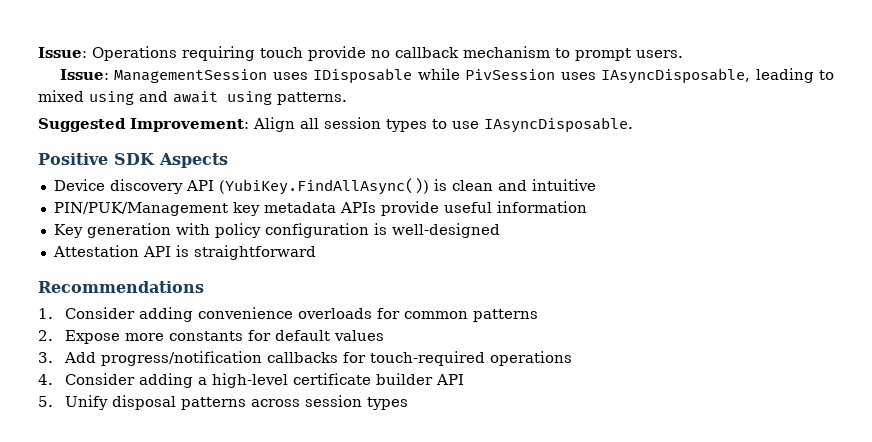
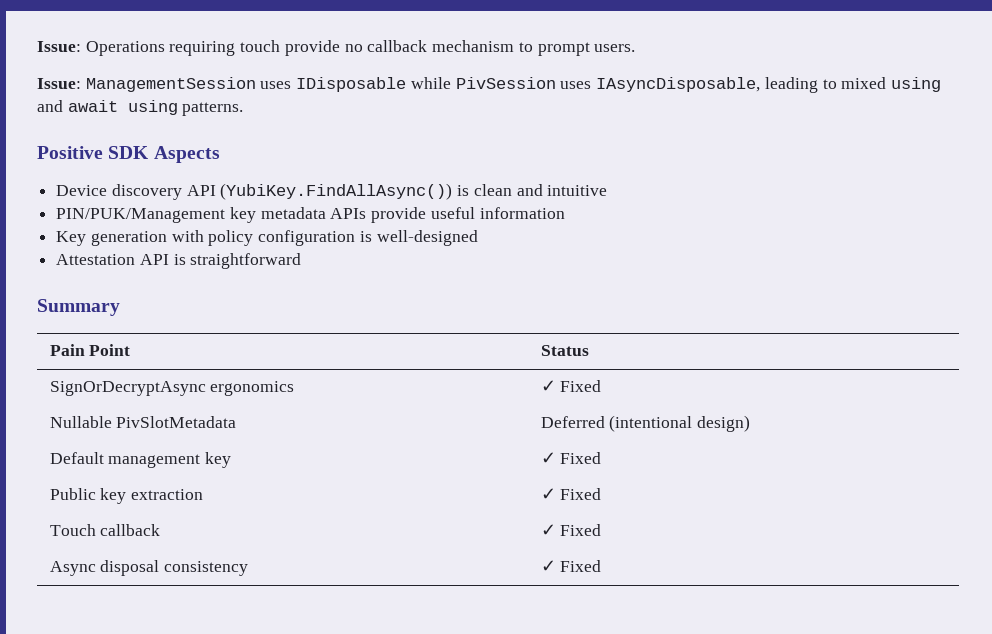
- Suggested Improvement: Align all session types to use IAsyncDisposable.
- Recommendations
- 1. Consider adding convenience overloads for common patterns
- 2. Expose more constants for default values
- 3. Add progress/notification callbacks for touch-required operations
- 4. Consider adding a high-level certificate builder API
- 5. Unify disposal patterns across session types
+ Summary
+ Pain Point | Status
+ SignOrDecryptAsync ergonomics | ✓ Fixed
+ Nullable PivSlotMetadata | Deferred (intentional design)
+ Default management key | ✓ Fixed
+ Public key extraction | ✓ Fixed
+ Touch callback | ✓ Fixed
+ Async disposal consistency | ✓ Fixed

